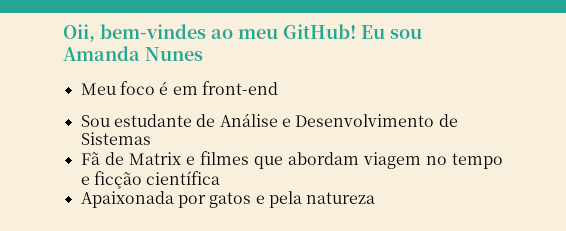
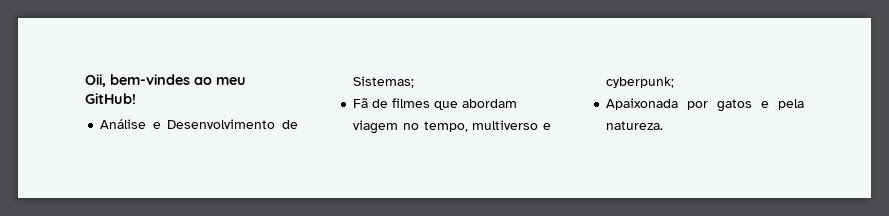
- Oii, bem-vindes ao meu GitHub! Eu sou Amanda Nunes
- Meu foco é em front-end
- Sou estudante de Análise e Desenvolvimento de Sistemas
+ Oii, bem-vindes ao meu GitHub!
+ Análise e Desenvolvimento de Sistemas;
- Fã de Matrix e filmes que abordam viagem no tempo e ficção científica
+ Fã de filmes que abordam viagem no tempo, multiverso e cyberpunk;
- Apaixonada por gatos e pela natureza
+ Apaixonada por gatos e pela natureza.

